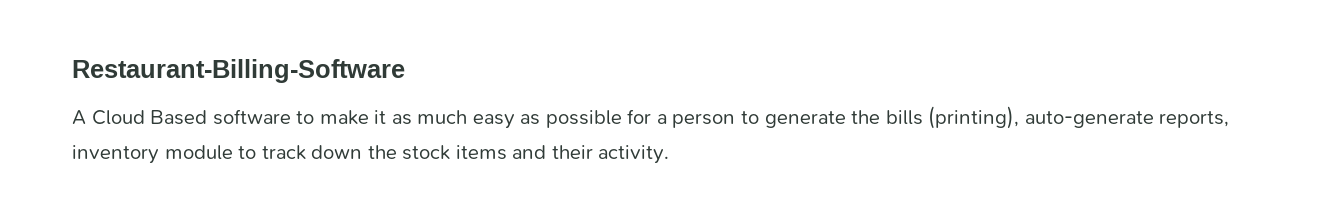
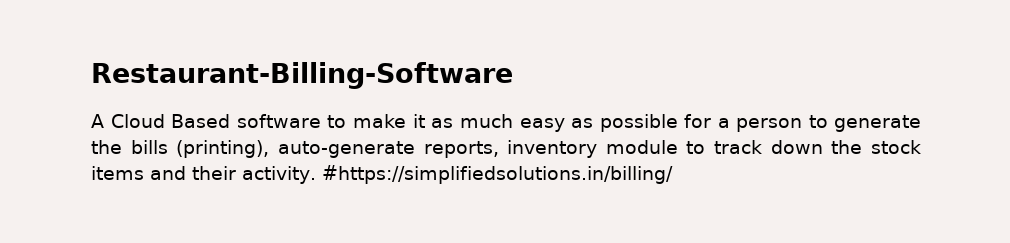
+ #https://simplifiedsolutions.in/billing/

